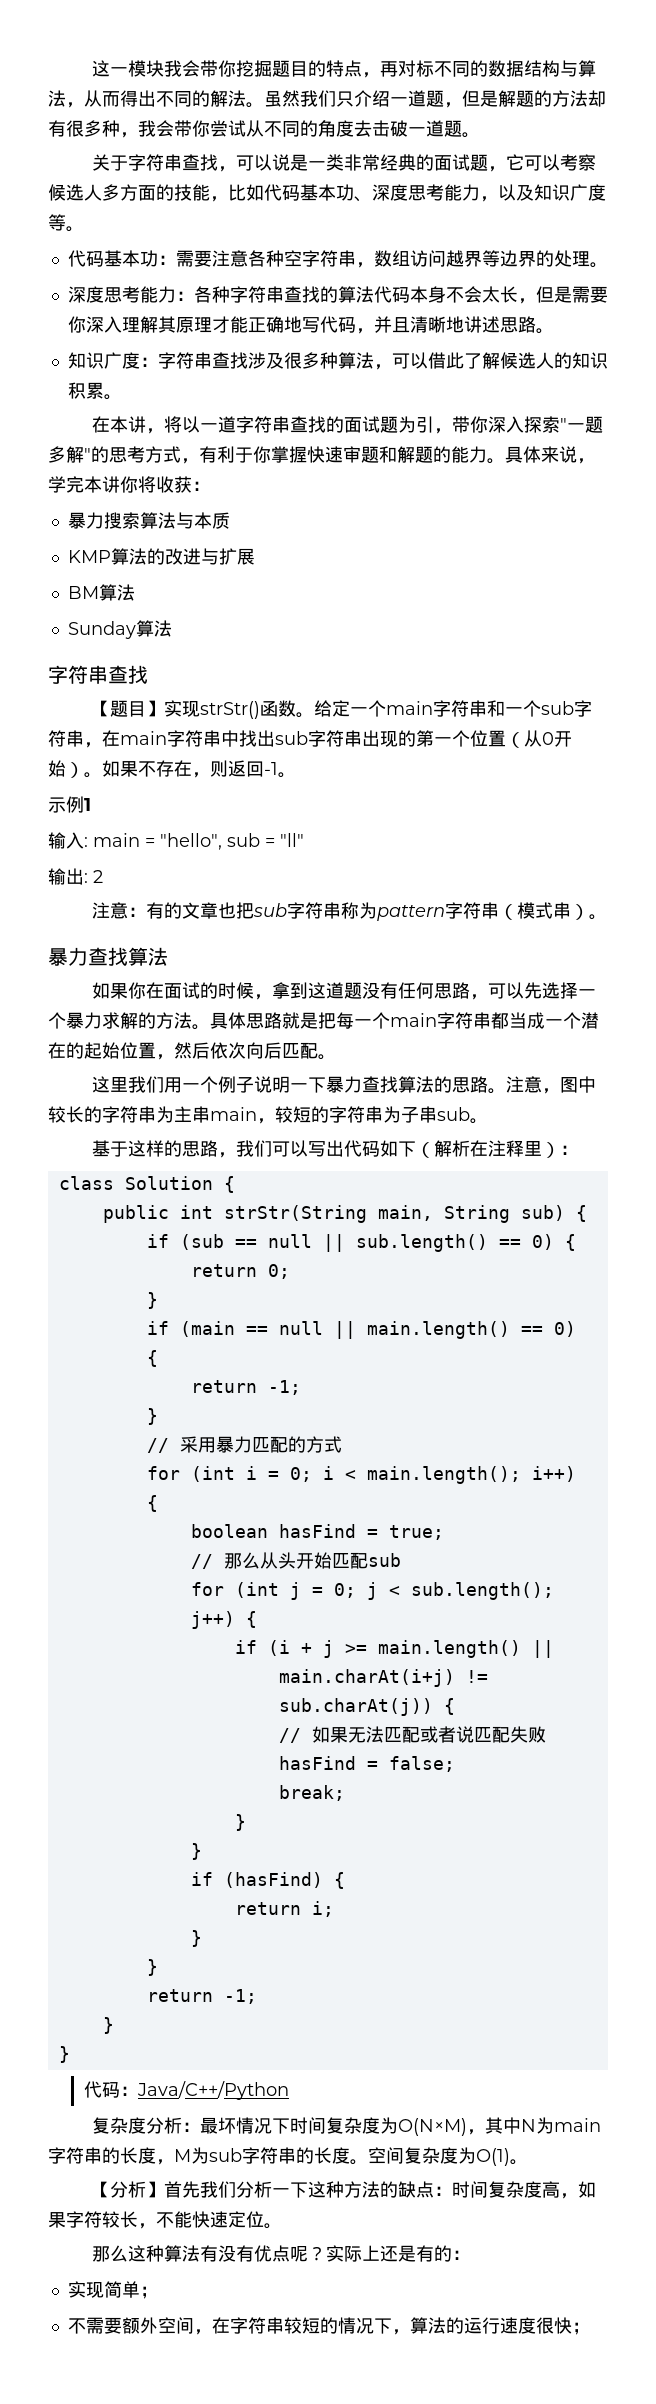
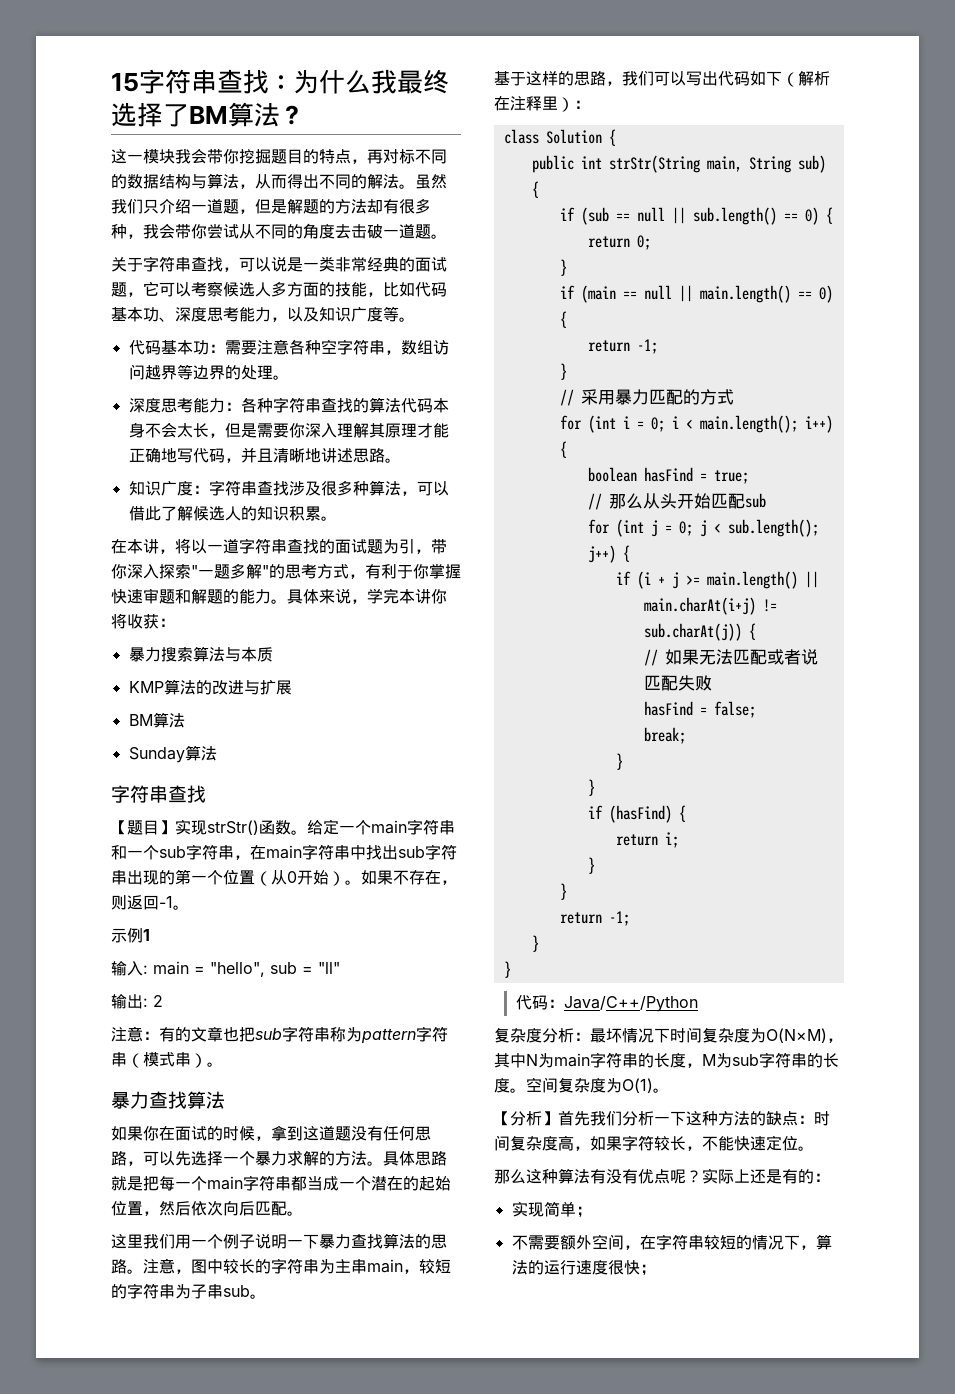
+ 15字符串查找：为什么我最终选择了BM算法？

